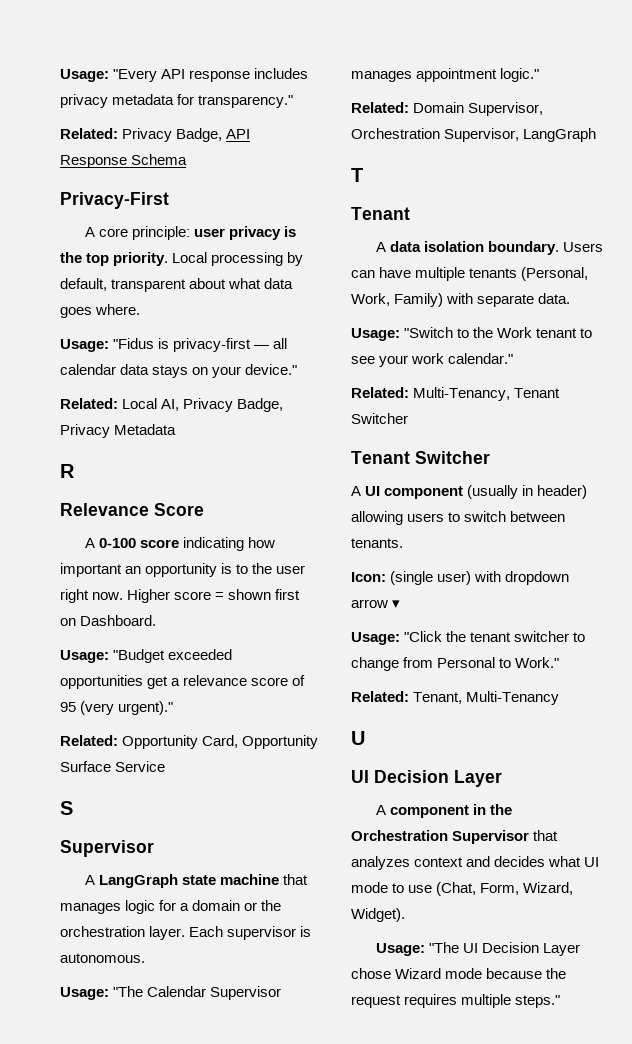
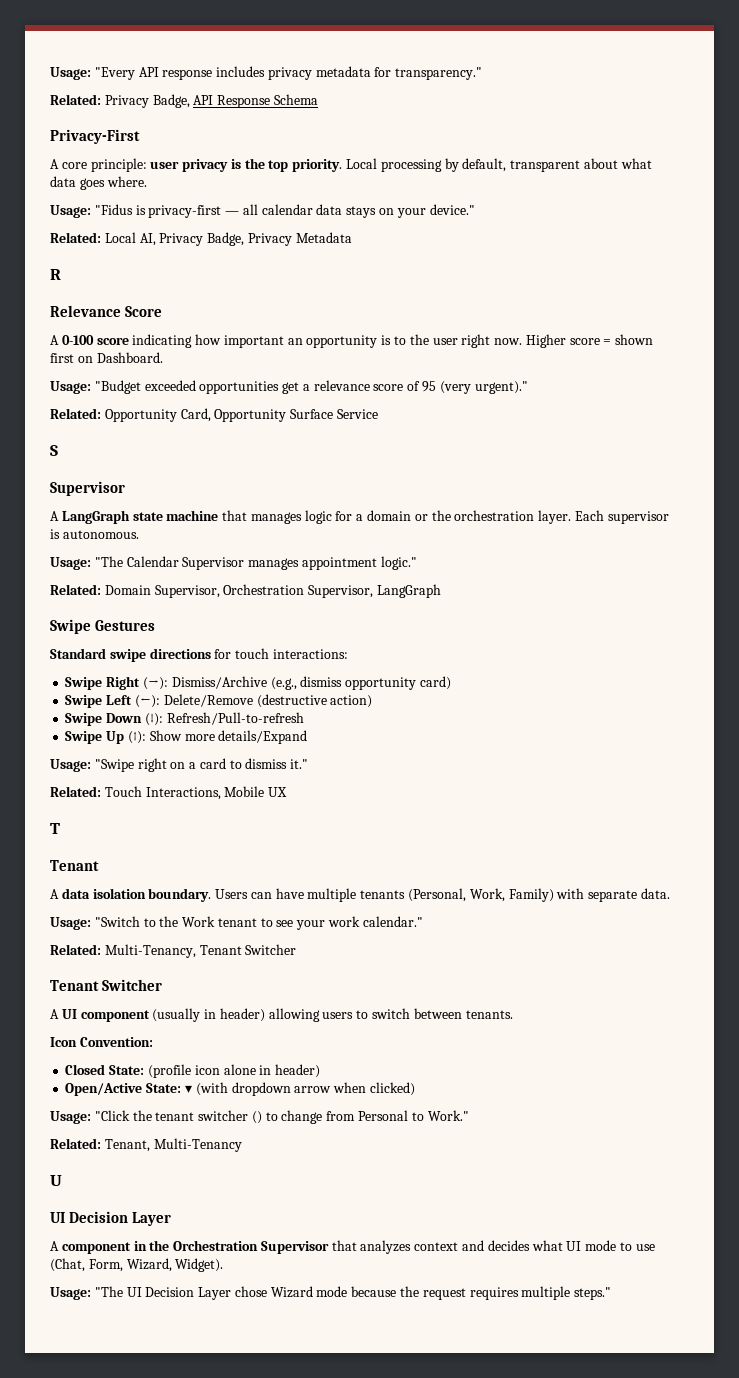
+ Swipe Gestures
+ Standard swipe directions for touch interactions:
+ Swipe Right (→): Dismiss/Archive (e.g., dismiss opportunity card)
+ Swipe Left (←): Delete/Remove (destructive action)
+ Swipe Down (↓): Refresh/Pull-to-refresh
+ Swipe Up (↑): Show more details/Expand
+ Usage: "Swipe right on a card to dismiss it."
+ Related: Touch Interactions, Mobile UX
- Icon: (single user) with dropdown arrow ▾
+ Icon Convention:
+ Closed State: (profile icon alone in header)
+ Open/Active State: ▾ (with dropdown arrow when clicked)
- Usage: "Click the tenant switcher to change from Personal to Work."
+ Usage: "Click the tenant switcher () to change from Personal to Work."

